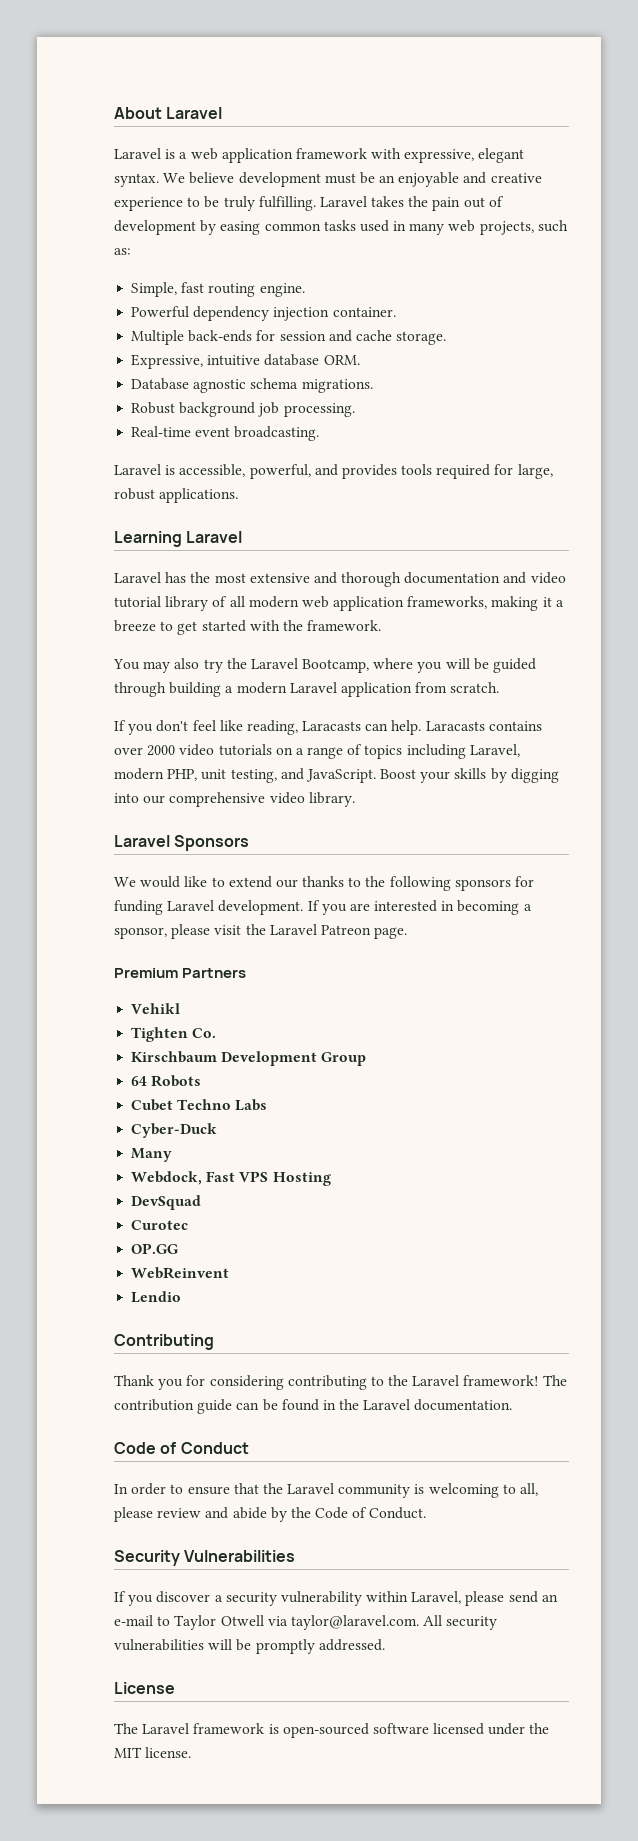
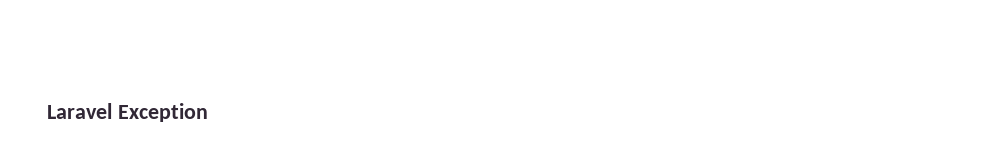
- About Laravel
- Laravel is a web application framework with expressive, elegant syntax. We believe development must be an enjoyable and creative experience to be truly fulfilling. Laravel takes the pain out of development by easing common tasks used in many web projects, such as:
- Simple, fast routing engine.
- Powerful dependency injection container.
- Multiple back-ends for session and cache storage.
- Expressive, intuitive database ORM.
- Database agnostic schema migrations.
- Robust background job processing.
- Real-time event broadcasting.
- Laravel is accessible, powerful, and provides tools required for large, robust applications.
- Learning Laravel
- Laravel has the most extensive and thorough documentation and video tutorial library of all modern web application frameworks, making it a breeze to get started with the framework.
- You may also try the Laravel Bootcamp, where you will be guided through building a modern Laravel application from scratch.
- If you don't feel like reading, Laracasts can help. Laracasts contains over 2000 video tutorials on a range of topics including Laravel, modern PHP, unit testing, and JavaScript. Boost your skills by digging into our comprehensive video library.
- Laravel Sponsors
- We would like to extend our thanks to the following sponsors for funding Laravel development. If you are interested in becoming a sponsor, please visit the Laravel Patreon page.
- Premium Partners
- Vehikl
- Tighten Co.
- Kirschbaum Development Group
- 64 Robots
- Cubet Techno Labs
- Cyber-Duck
- Many
- Webdock, Fast VPS Hosting
- DevSquad
- Curotec
- OP.GG
- WebReinvent
- Lendio
- Contributing
- Thank you for considering contributing to the Laravel framework! The contribution guide can be found in the Laravel documentation.
- Code of Conduct
- In order to ensure that the Laravel community is welcoming to all, please review and abide by the Code of Conduct.
- Security Vulnerabilities
- If you discover a security vulnerability within Laravel, please send an e-mail to Taylor Otwell via taylor@laravel.com. All security vulnerabilities will be promptly addressed.
- License
- The Laravel framework is open-sourced software licensed under the MIT license.
+ Laravel Exception

